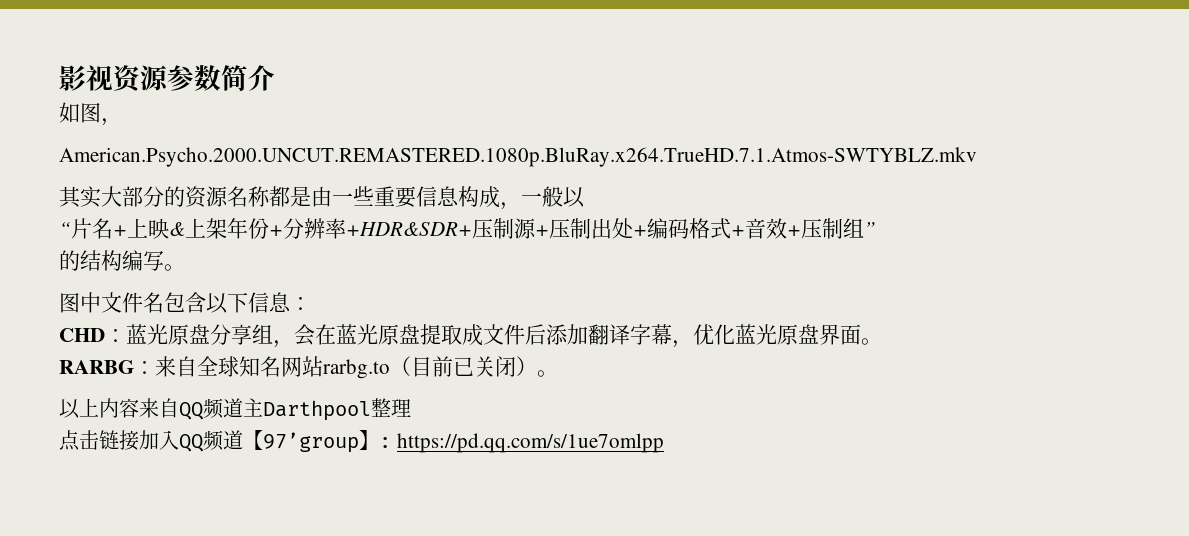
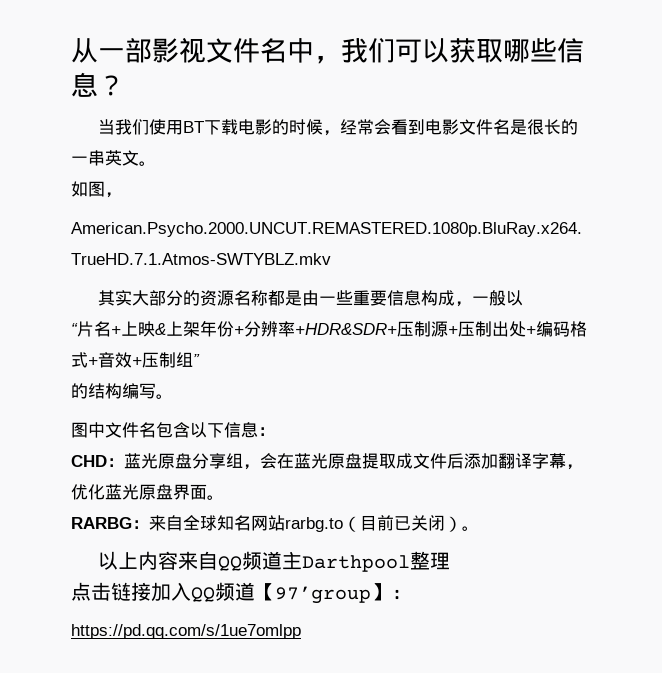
- 影视资源参数简介
+ 从一部影视文件名中，我们可以获取哪些信息？
+ 当我们使用BT下载电影的时候，经常会看到电影文件名是很长的一串英文。
- 点击链接加入QQ频道【97’group】: https://pd.qq.com/s/1ue7omlpp
+ 点击链接加入QQ频道【97’group】:
+ https://pd.qq.com/s/1ue7omlpp

